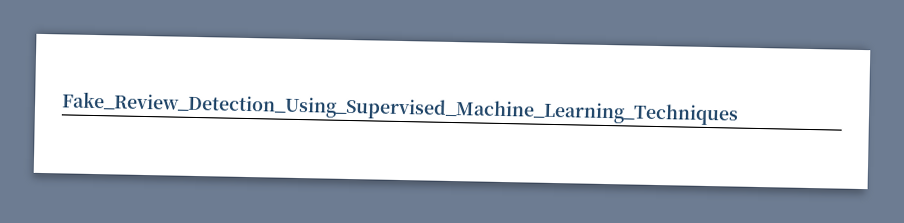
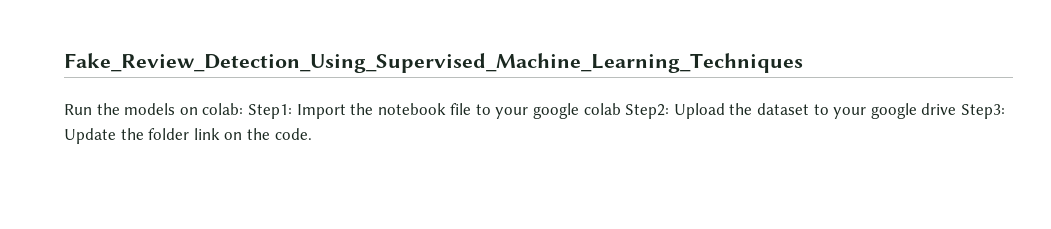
+ Run the models on colab: Step1: Import the notebook file to your google colab Step2: Upload the dataset to your google drive Step3: Update the folder link on the code.

